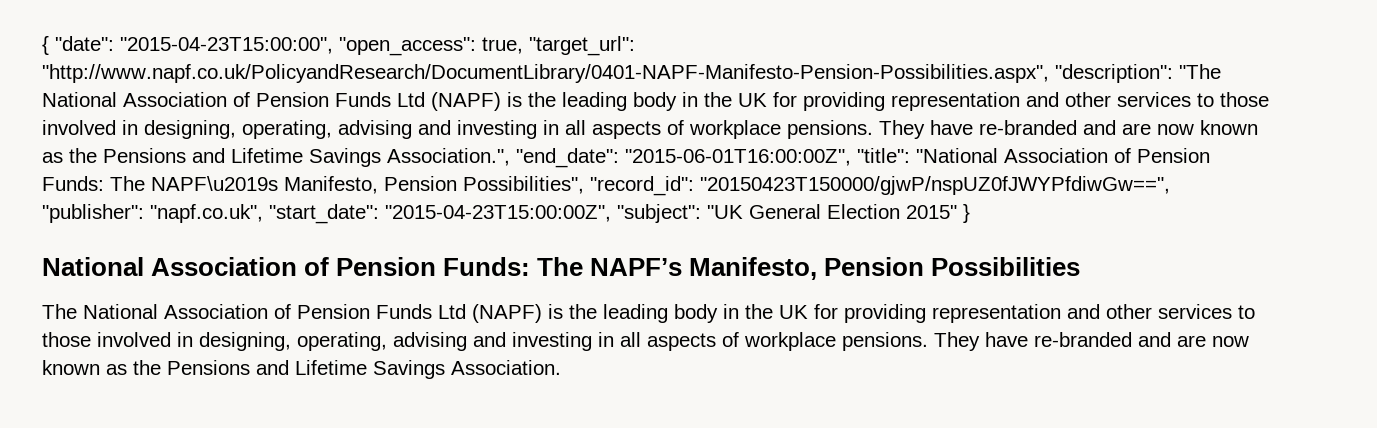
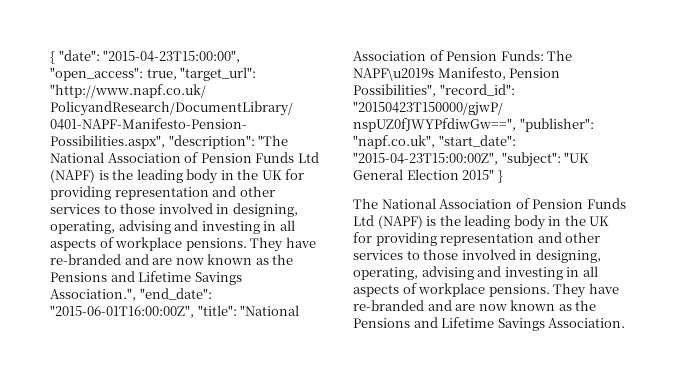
- National Association of Pension Funds: The NAPF’s Manifesto, Pension Possibilities

